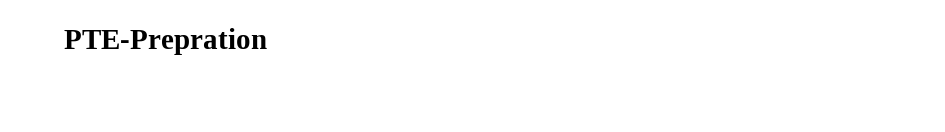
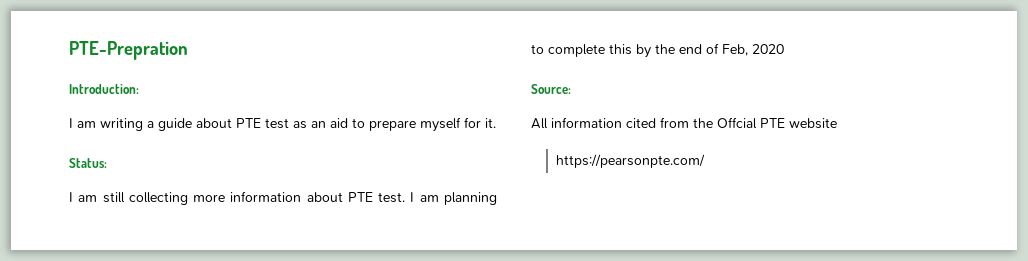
+ Introduction:
+ I am writing a guide about PTE test as an aid to prepare myself for it.
+ Status:
+ I am still collecting more information about PTE test. I am planning to complete this by the end of Feb, 2020
+ Source:
+ All information cited from the Offcial PTE website
+ https://pearsonpte.com/

